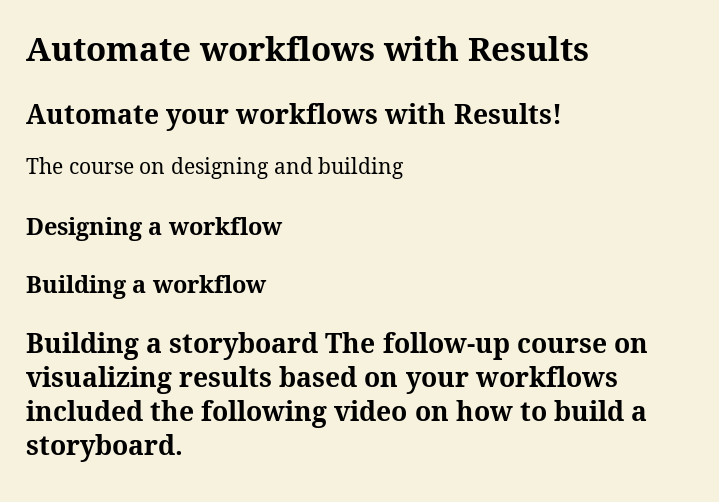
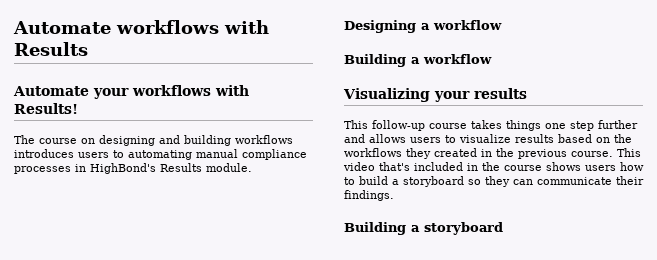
- The course on designing and building
+ The course on designing and building workflows introduces users to automating manual compliance processes in HighBond's Results module.
- Building a storyboard The follow-up course on visualizing results based on your workflows included the following video on how to build a storyboard.
+ Visualizing your results
+ This follow-up course takes things one step further and allows users to visualize results based on the workflows they created in the previous course. This video that's included in the course shows users how to build a storyboard so they can communicate their findings.
+ Building a storyboard

